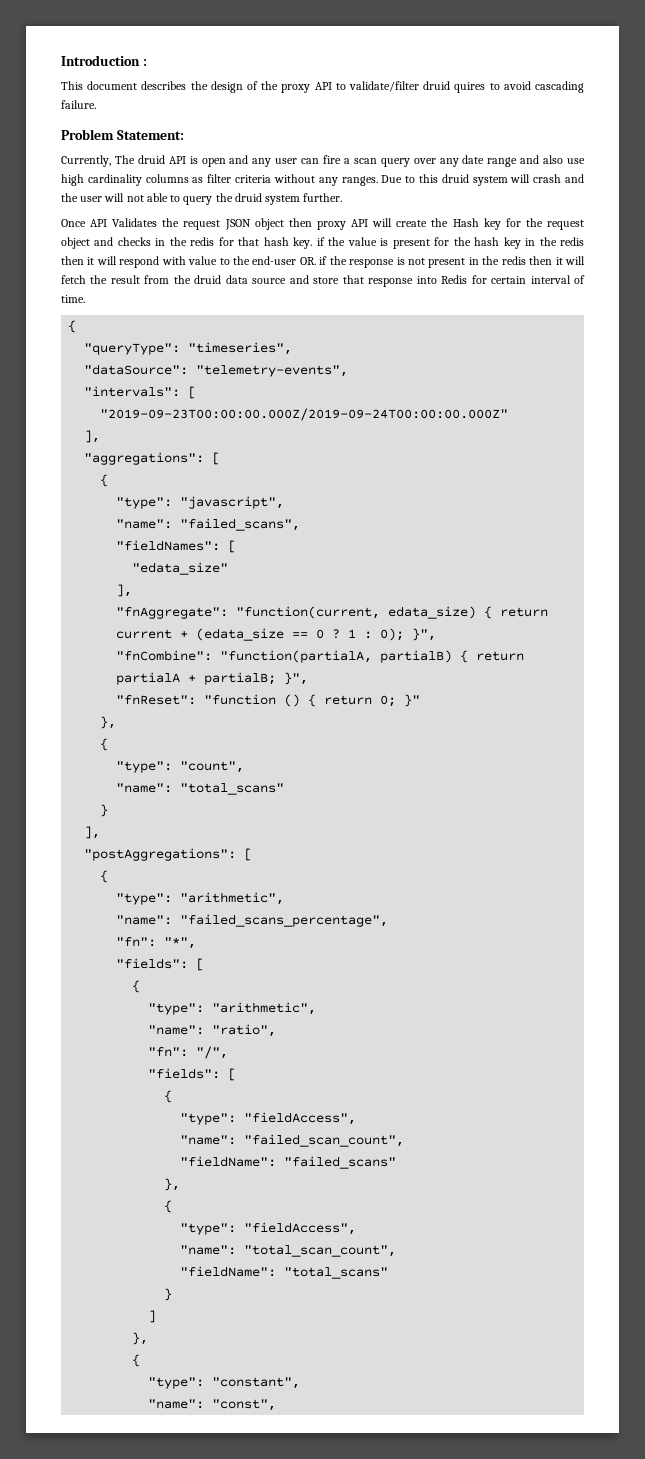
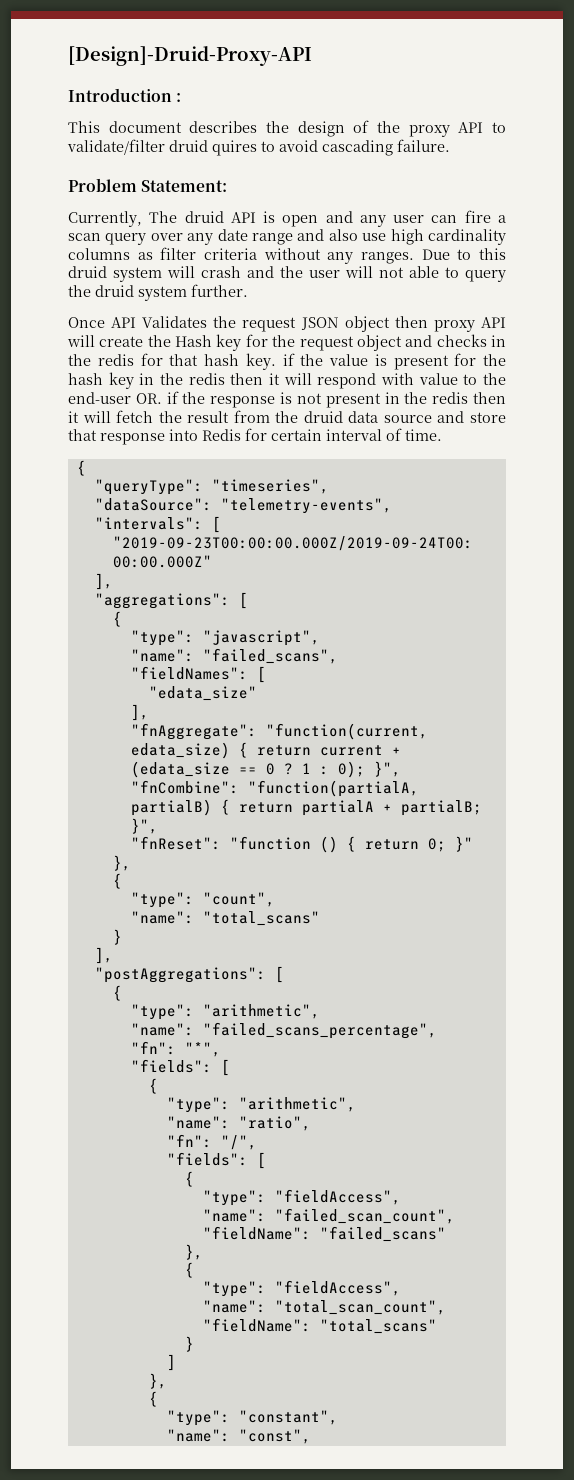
+ [Design]-Druid-Proxy-API

